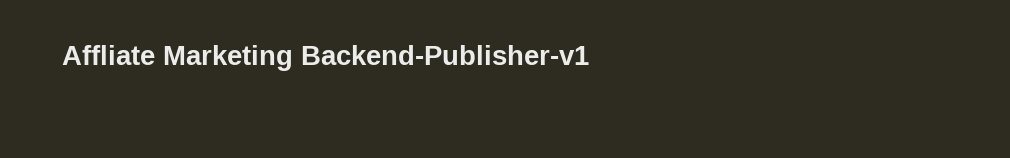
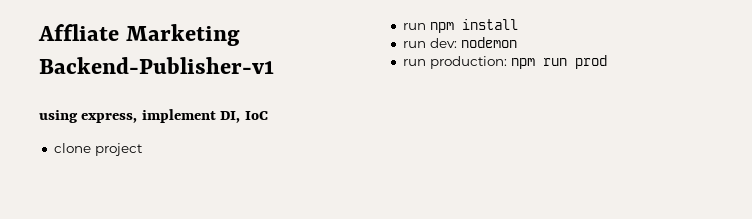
+ using express, implement DI, IoC
+ clone project
+ run npm install
+ run dev: nodemon
+ run production: npm run prod

